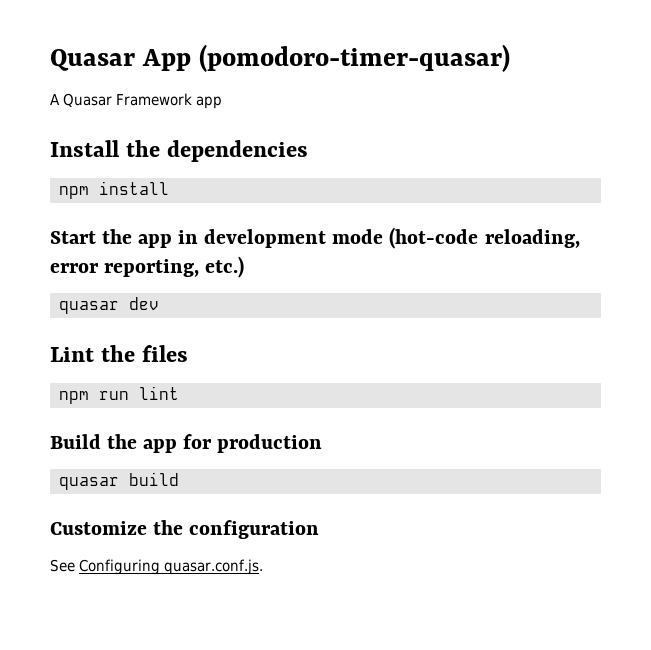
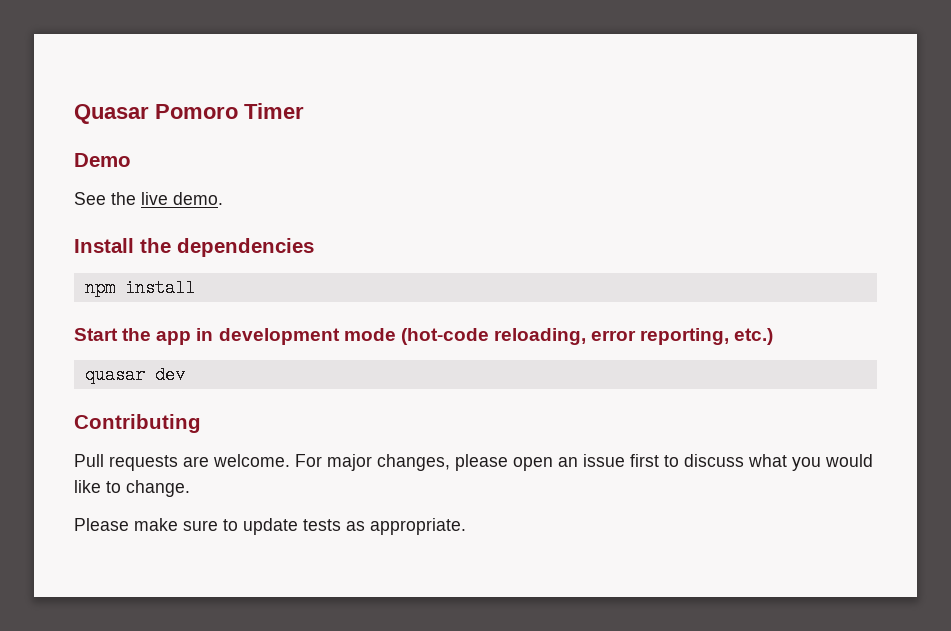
- Quasar App (pomodoro-timer-quasar)
- A Quasar Framework app
+ Quasar Pomoro Timer
+ Demo
+ See the live demo.
- Lint the files
- npm run lint
- Build the app for production
- quasar build
- Customize the configuration
- See Configuring quasar.conf.js.
+ Contributing
+ Pull requests are welcome. For major changes, please open an issue first to discuss what you would like to change.
+ Please make sure to update tests as appropriate.

